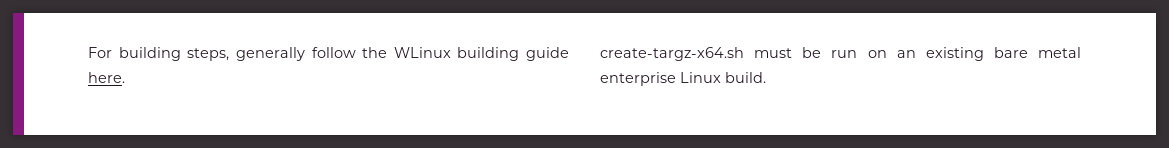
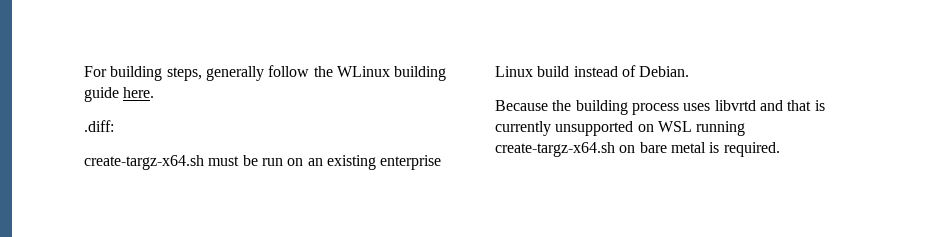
+ .diff:
- create-targz-x64.sh must be run on an existing bare metal enterprise Linux build.
+ create-targz-x64.sh must be run on an existing enterprise Linux build instead of Debian.
+ Because the building process uses libvrtd and that is currently unsupported on WSL running create-targz-x64.sh on bare metal is required.

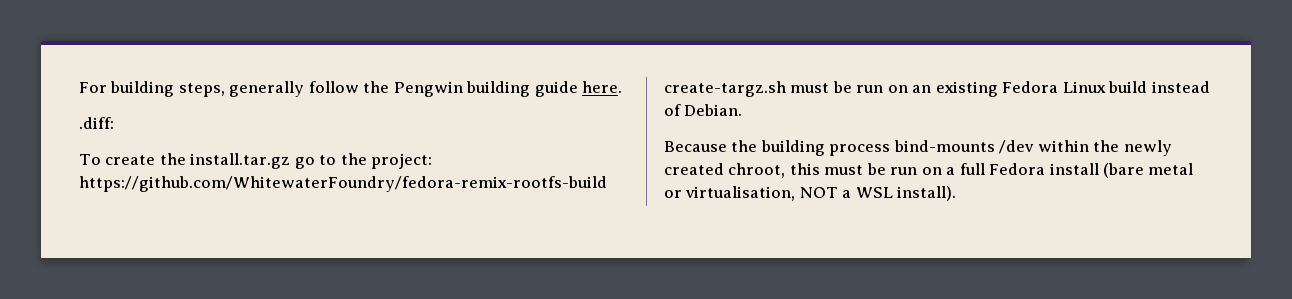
- For building steps, generally follow the WLinux building guide here.
+ For building steps, generally follow the Pengwin building guide here.
- create-targz-x64.sh must be run on an existing enterprise Linux build instead of Debian.
+ To create the install.tar.gz go to the project: https://github.com/WhitewaterFoundry/fedora-remix-rootfs-build create-targz.sh must be run on an existing Fedora Linux build instead of Debian.
- Because the building process uses libvrtd and that is currently unsupported on WSL running create-targz-x64.sh on bare metal is required.
+ Because the building process bind-mounts /dev within the newly created chroot, this must be run on a full Fedora install (bare metal or virtualisation, NOT a WSL install).

